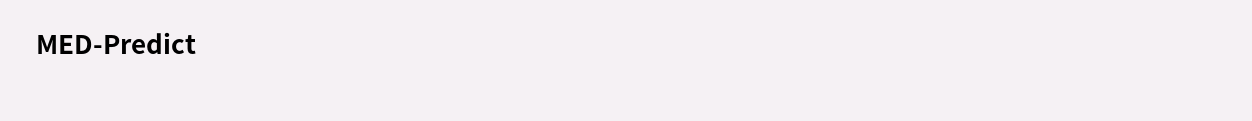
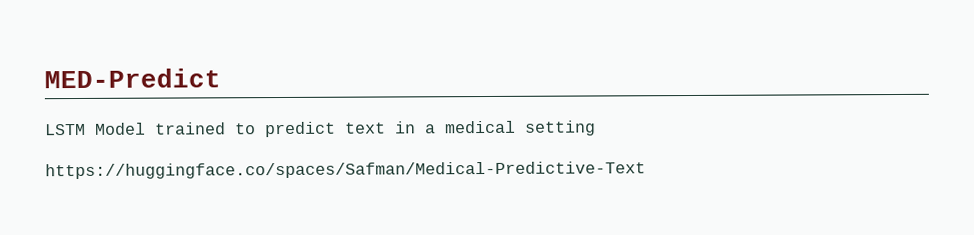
+ LSTM Model trained to predict text in a medical setting
+ https://huggingface.co/spaces/Safman/Medical-Predictive-Text

